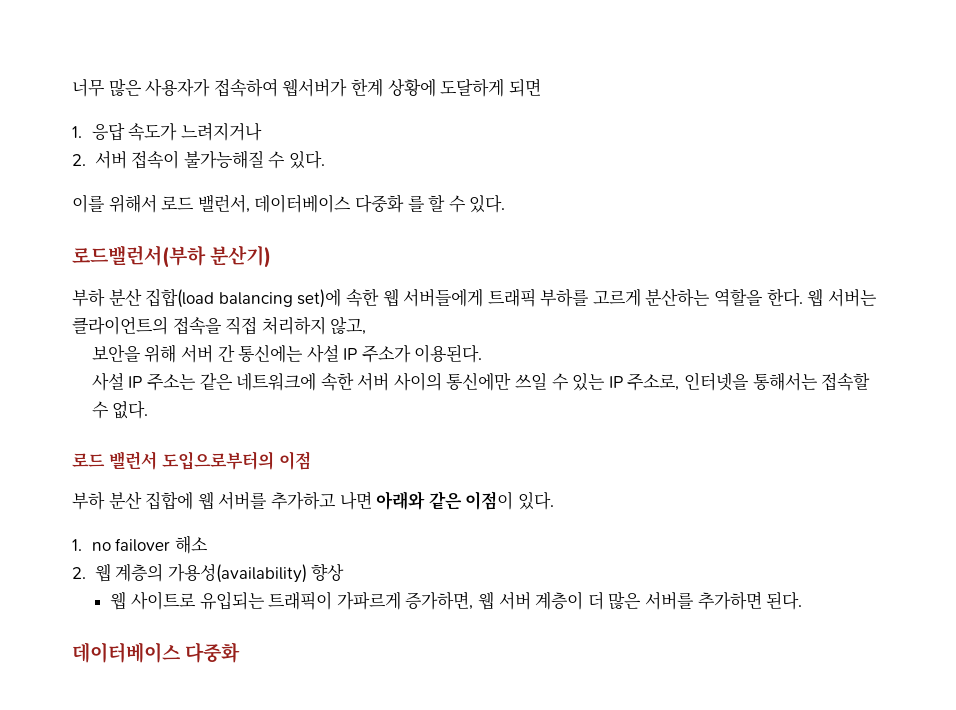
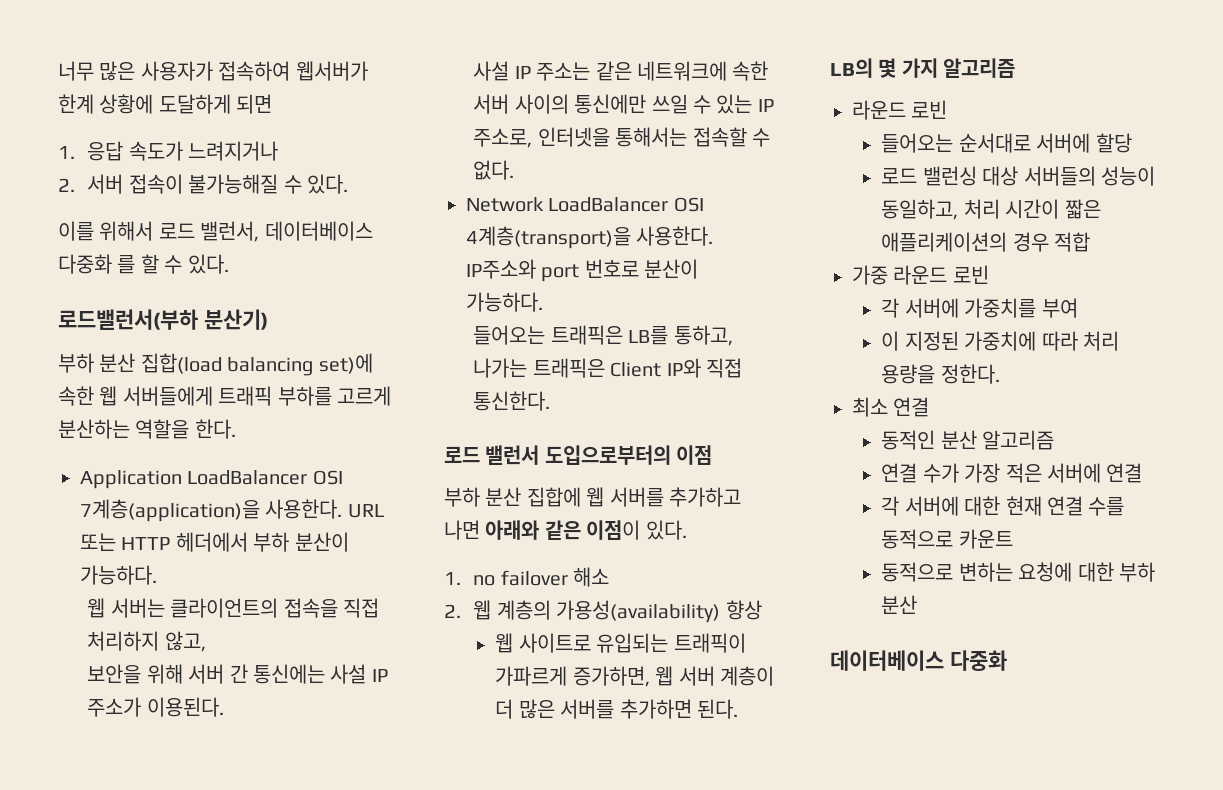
- 부하 분산 집합(load balancing set)에 속한 웹 서버들에게 트래픽 부하를 고르게 분산하는 역할을 한다. 웹 서버는 클라이언트의 접속을 직접 처리하지 않고,
+ 부하 분산 집합(load balancing set)에 속한 웹 서버들에게 트래픽 부하를 고르게 분산하는 역할을 한다.
+ Application LoadBalancer OSI 7계층(application)을 사용한다. URL 또는 HTTP 헤더에서 부하 분산이 가능하다.
+ 웹 서버는 클라이언트의 접속을 직접 처리하지 않고,
+ Network LoadBalancer OSI 4계층(transport)을 사용한다. IP주소와 port 번호로 분산이 가능하다.
+ 들어오는 트래픽은 LB를 통하고, 나가는 트래픽은 Client IP와 직접 통신한다.
+ LB의 몇 가지 알고리즘
+ 라운드 로빈
+ 들어오는 순서대로 서버에 할당
+ 로드 밸런싱 대상 서버들의 성능이 동일하고, 처리 시간이 짧은 애플리케이션의 경우 적합
+ 가중 라운드 로빈
+ 각 서버에 가중치를 부여
+ 이 지정된 가중치에 따라 처리 용량을 정한다.
+ 최소 연결
+ 동적인 분산 알고리즘
+ 연결 수가 가장 적은 서버에 연결
+ 각 서버에 대한 현재 연결 수를 동적으로 카운트
+ 동적으로 변하는 요청에 대한 부하 분산

